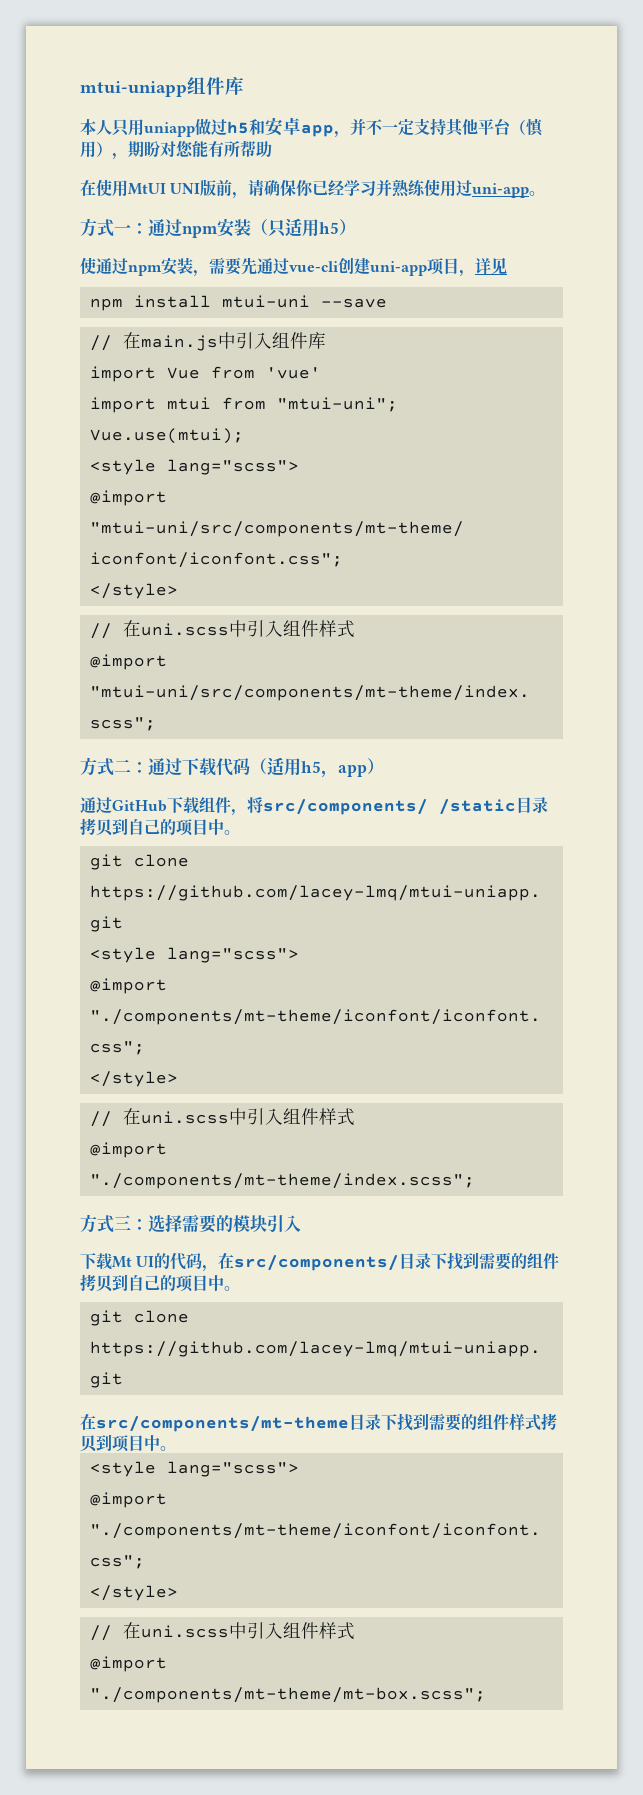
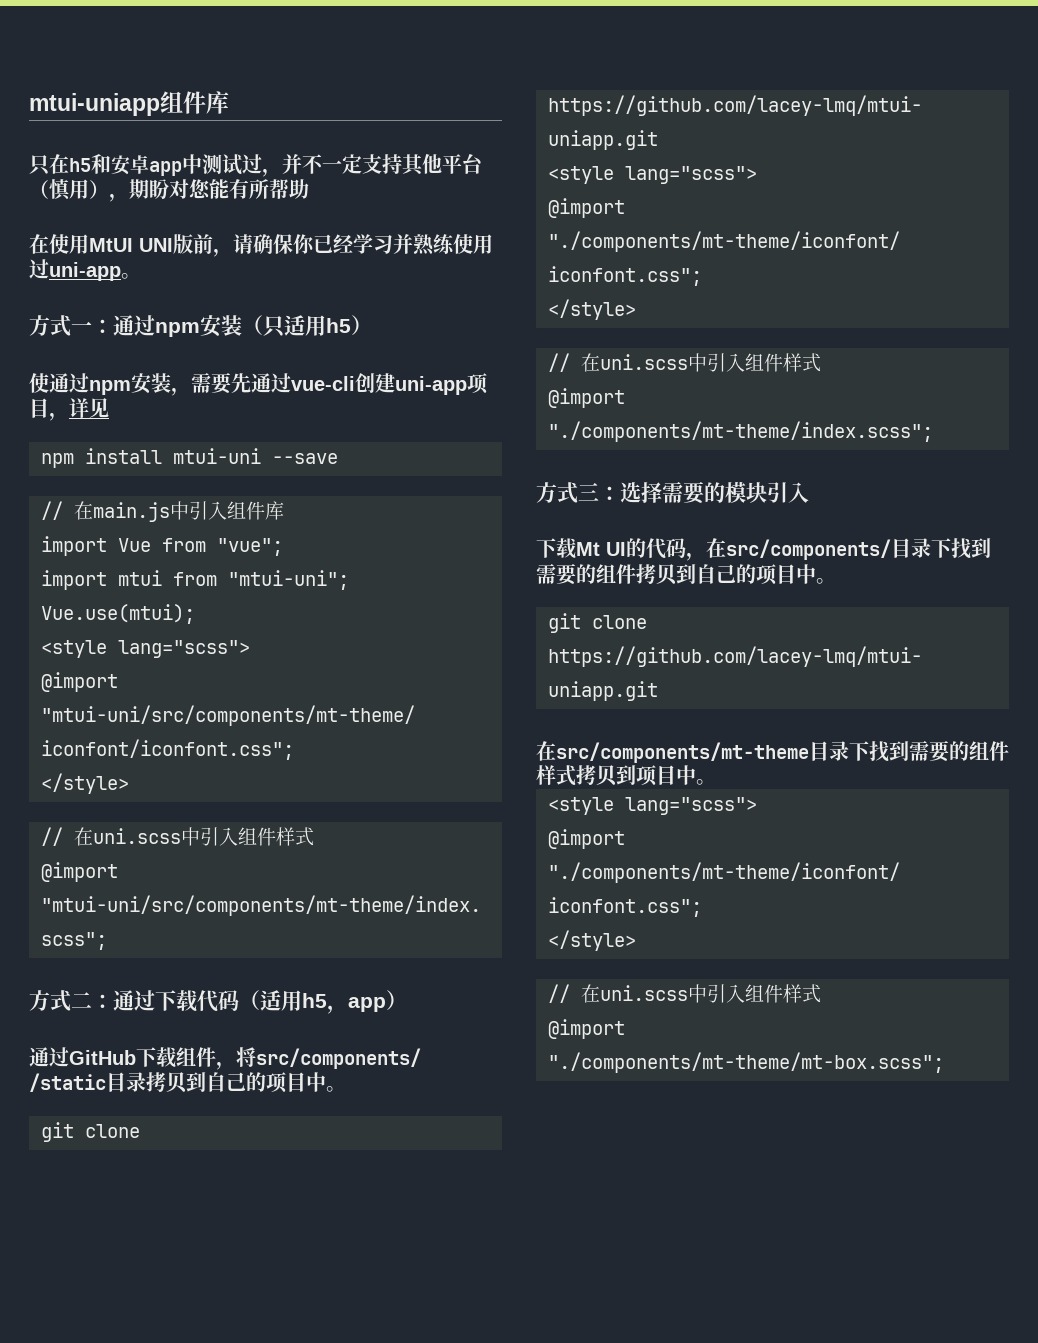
- 本人只用uniapp做过h5和安卓app，并不一定支持其他平台（慎用），期盼对您能有所帮助
+ 只在h5和安卓app中测试过，并不一定支持其他平台（慎用），期盼对您能有所帮助
- import Vue from 'vue'
+ import Vue from "vue";

